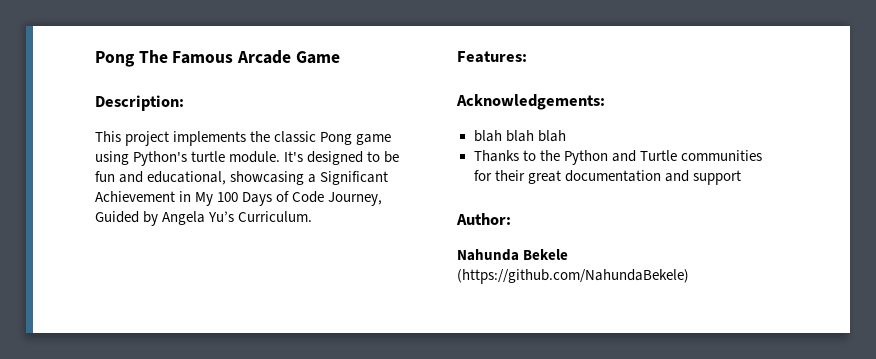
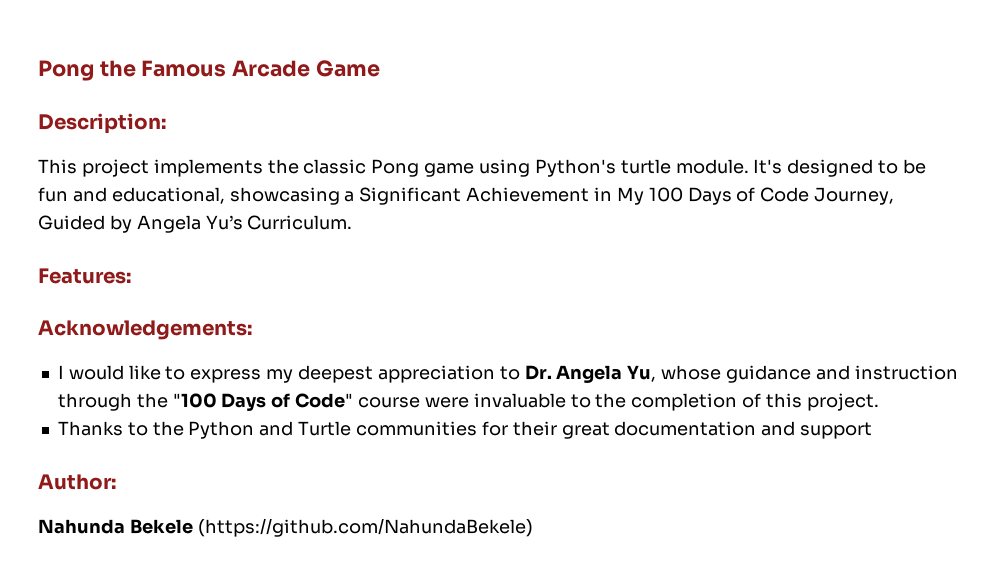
- Pong The Famous Arcade Game
+ Pong the Famous Arcade Game
- blah blah blah
+ I would like to express my deepest appreciation to Dr. Angela Yu, whose guidance and instruction through the "100 Days of Code" course were invaluable to the completion of this project.

